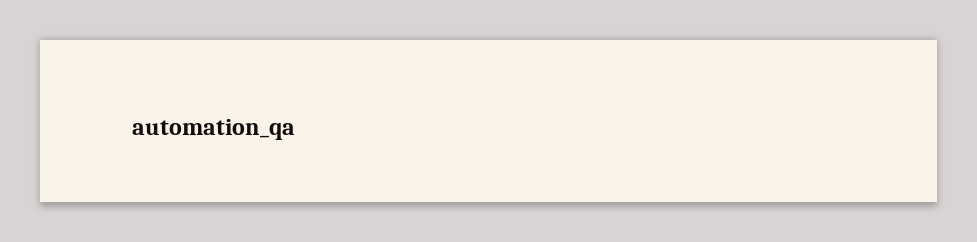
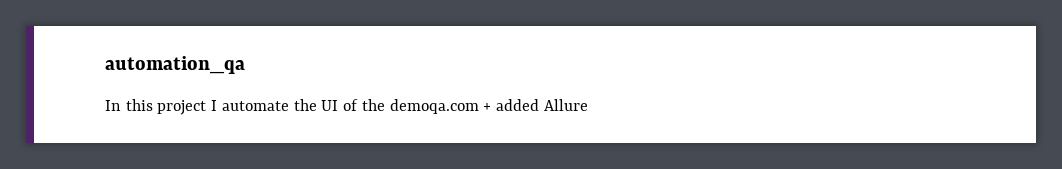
+ In this project I automate the UI of the demoqa.com + added Allure

